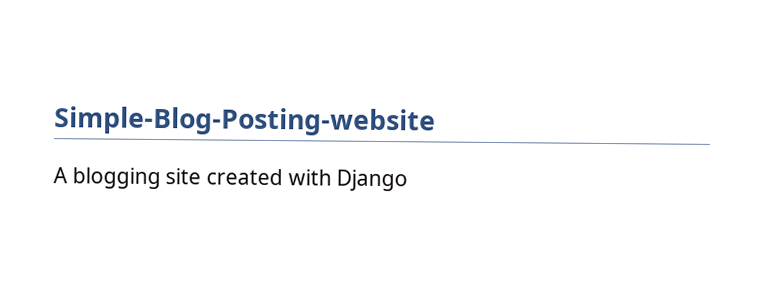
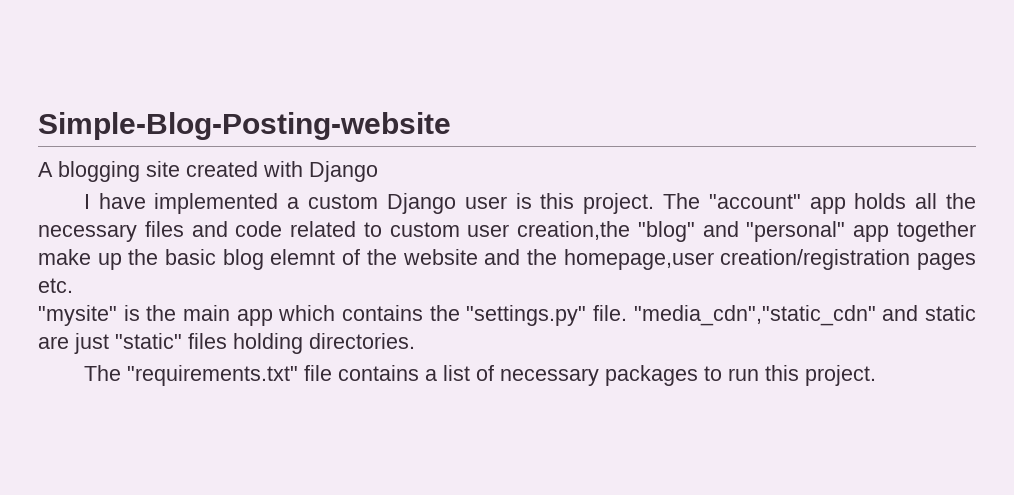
+ I have implemented a custom Django user is this project. The "account" app holds all the necessary files and code related to custom user creation,the "blog" and "personal" app together make up the basic blog elemnt of the website and the homepage,user creation/registration pages etc.
+ "mysite" is the main app which contains the "settings.py" file. "media_cdn","static_cdn" and static are just "static" files holding directories.
+ The "requirements.txt" file contains a list of necessary packages to run this project.

